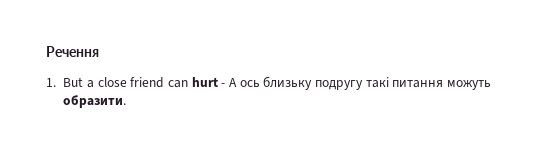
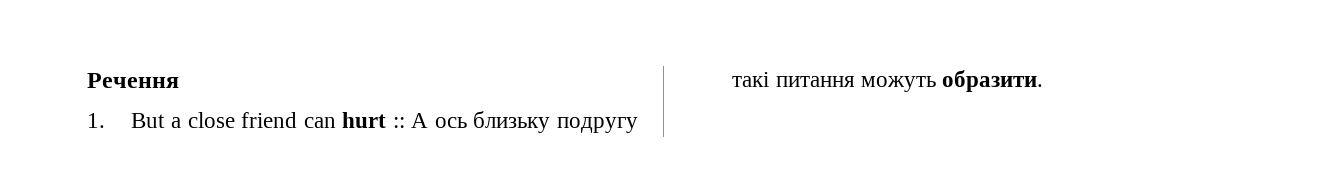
- 1. But a close friend can hurt - А ось близьку подругу такі питання можуть образити.
+ 1. But a close friend can hurt :: А ось близьку подругу такі питання можуть образити.

